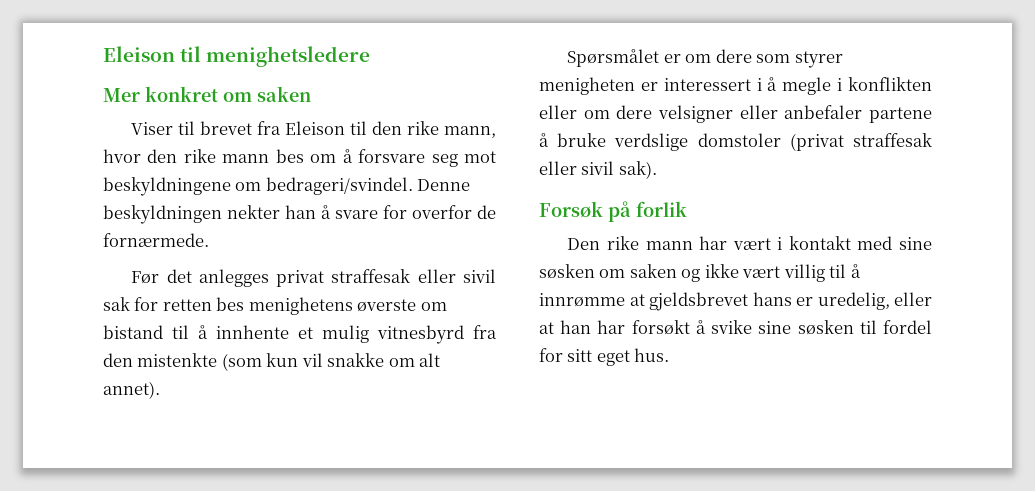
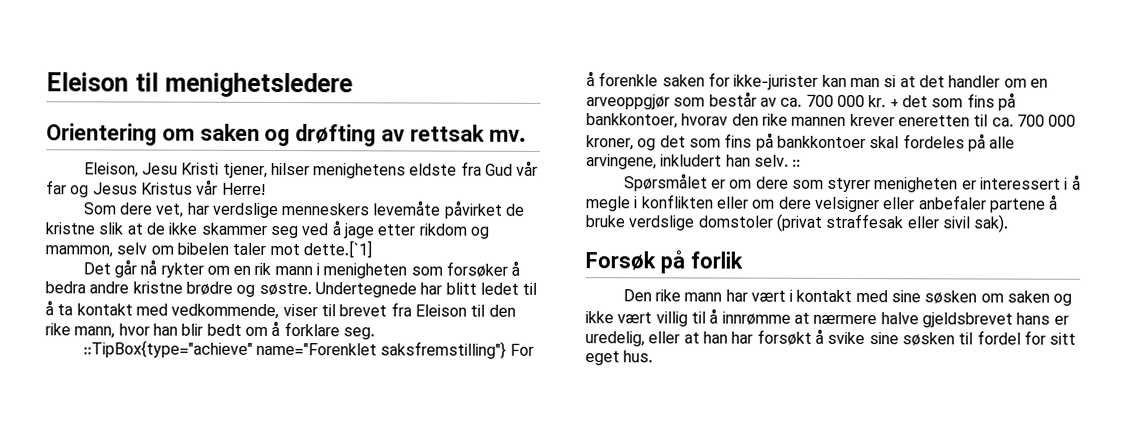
- Mer konkret om saken
- Viser til brevet fra Eleison til den rike mann, hvor den rike mann bes om å forsvare seg mot beskyldningene om bedrageri/svindel. Denne beskyldningen nekter han å svare for overfor de fornærmede.
- Før det anlegges privat straffesak eller sivil sak for retten bes menighetens øverste om bistand til å innhente et mulig vitnesbyrd fra den mistenkte (som kun vil snakke om alt annet).
+ Orientering om saken og drøfting av rettsak mv.
+ Eleison, Jesu Kristi tjener, hilser menighetens eldste fra Gud vår far og Jesus Kristus vår Herre!
+ Som dere vet, har verdslige menneskers levemåte påvirket de kristne slik at de ikke skammer seg ved å jage etter rikdom og mammon, selv om bibelen taler mot dette.[`1]
+ Det går nå rykter om en rik mann i menigheten som forsøker å bedra andre kristne brødre og søstre. Undertegnede har blitt ledet til å ta kontakt med vedkommende, viser til brevet fra Eleison til den rike mann, hvor han blir bedt om å forklare seg.
+ ::TipBox{type="achieve" name="Forenklet saksfremstilling"} For å forenkle saken for ikke-jurister kan man si at det handler om en arveoppgjør som består av ca. 700 000 kr. + det som fins på bankkontoer, hvorav den rike mannen krever eneretten til ca. 700 000 kroner, og det som fins på bankkontoer skal fordeles på alle arvingene, inkludert han selv. ::
- Den rike mann har vært i kontakt med sine søsken om saken og ikke vært villig til å innrømme at gjeldsbrevet hans er uredelig, eller at han har forsøkt å svike sine søsken til fordel for sitt eget hus.
+ Den rike mann har vært i kontakt med sine søsken om saken og ikke vært villig til å innrømme at nærmere halve gjeldsbrevet hans er uredelig, eller at han har forsøkt å svike sine søsken til fordel for sitt eget hus.

